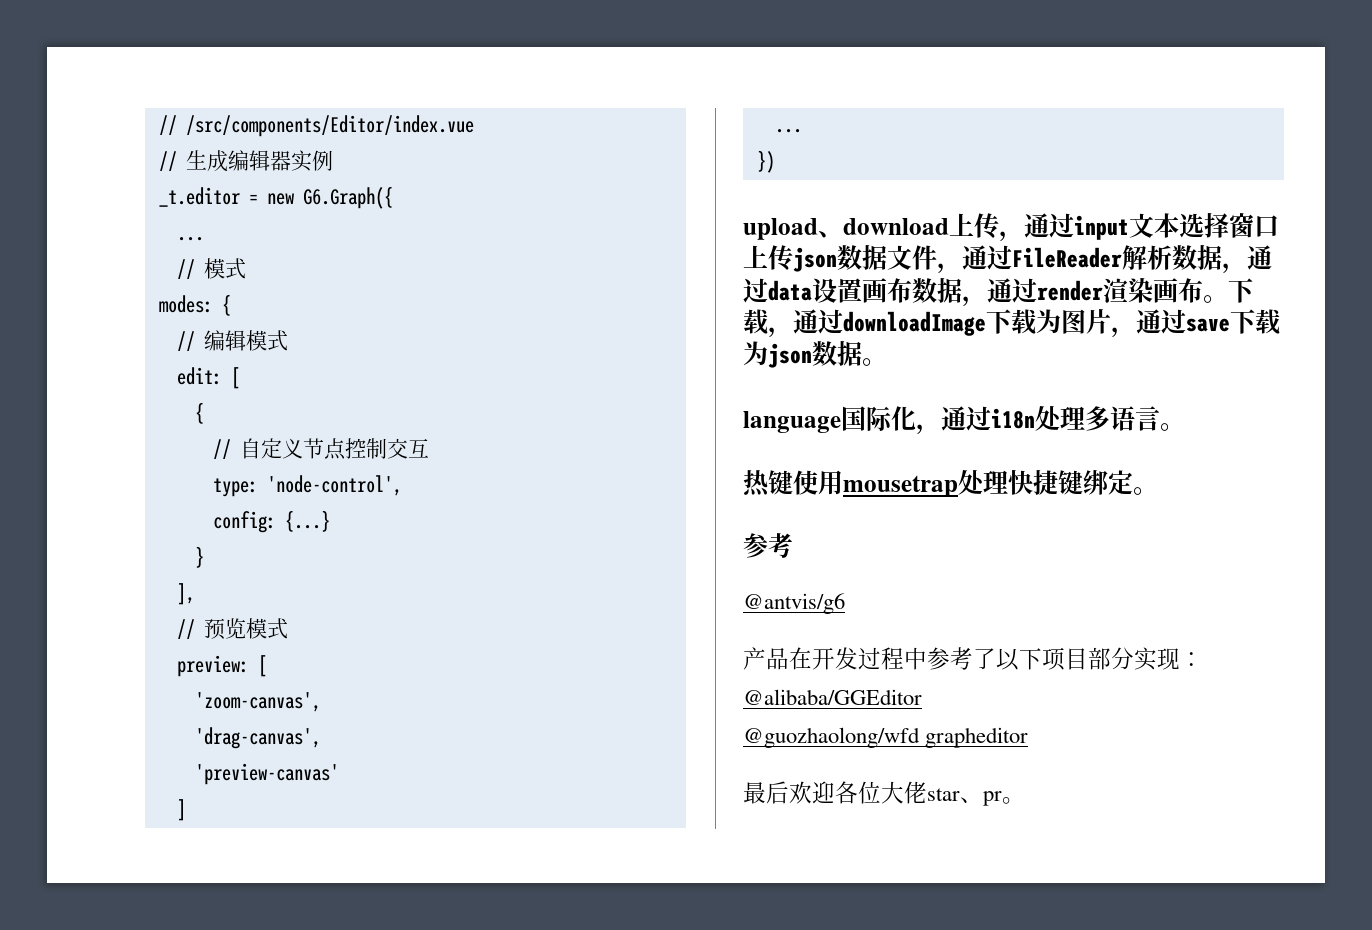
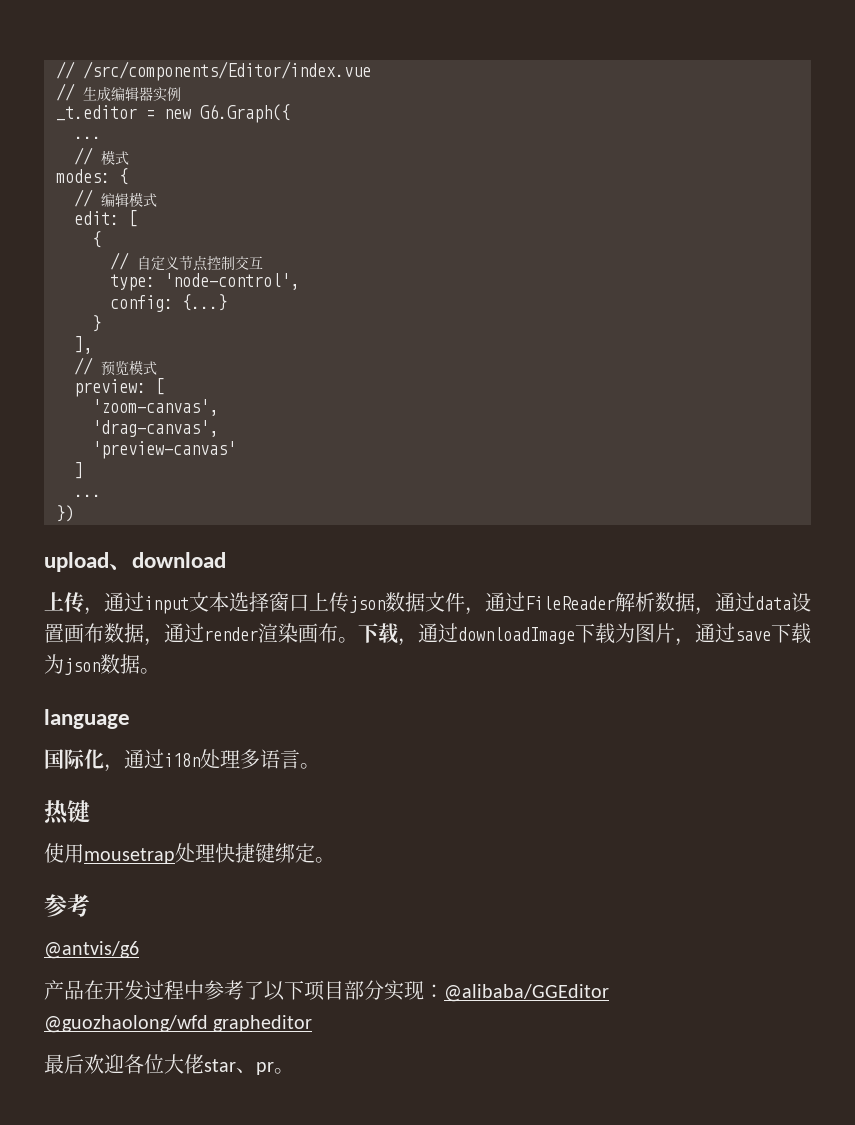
- upload、download上传，通过input文本选择窗口上传json数据文件，通过FileReader解析数据，通过data设置画布数据，通过render渲染画布。
+ upload、download
+ 上传，通过input文本选择窗口上传json数据文件，通过FileReader解析数据，通过data设置画布数据，通过render渲染画布。
- language国际化，通过i18n处理多语言。
+ language
+ 国际化，通过i18n处理多语言。
- 热键使用mousetrap处理快捷键绑定。
+ 热键
+ 使用mousetrap处理快捷键绑定。

